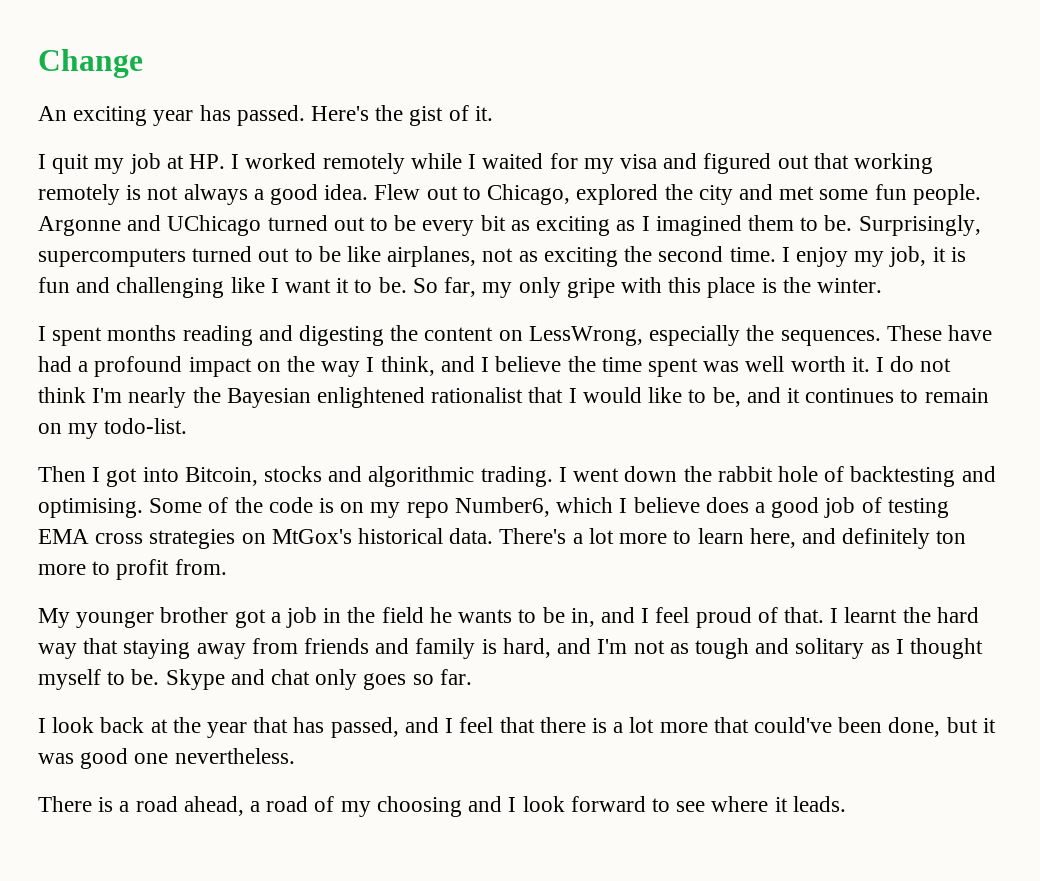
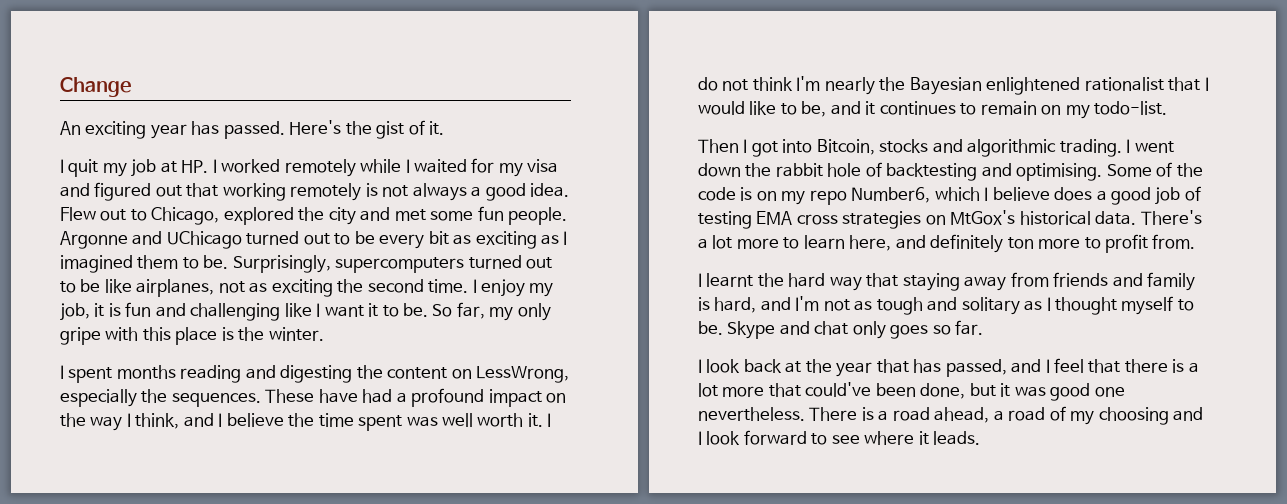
- My younger brother got a job in the field he wants to be in, and I feel proud of that.
- I look back at the year that has passed, and I feel that there is a lot more that could've been done, but it was good one nevertheless.
- There is a road ahead, a road of my choosing and I look forward to see where it leads.
+ I look back at the year that has passed, and I feel that there is a lot more that could've been done, but it was good one nevertheless. There is a road ahead, a road of my choosing and I look forward to see where it leads.

